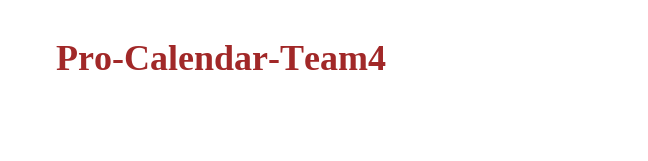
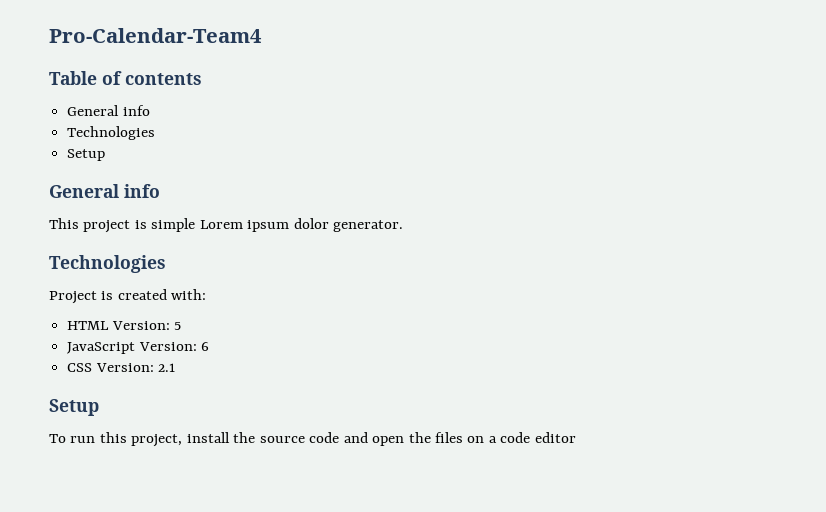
+ Table of contents
+ General info
+ Technologies
+ Setup
+ General info
+ This project is simple Lorem ipsum dolor generator.
+ Technologies
+ Project is created with:
+ HTML Version: 5
+ JavaScript Version: 6
+ CSS Version: 2.1
+ Setup
+ To run this project, install the source code and open the files on a code editor

